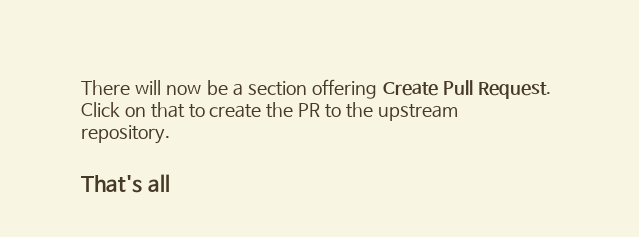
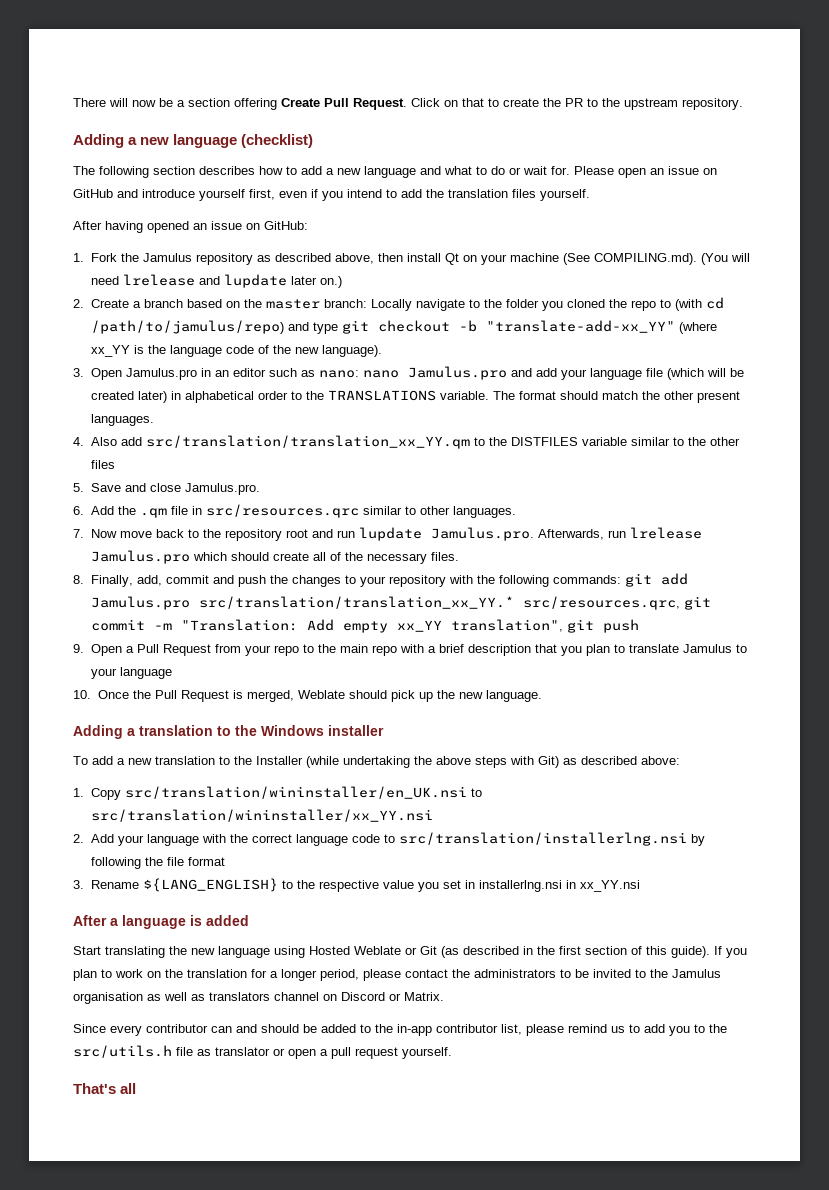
+ Adding a new language (checklist)
+ The following section describes how to add a new language and what to do or wait for. Please open an issue on GitHub and introduce yourself first, even if you intend to add the translation files yourself.
+ After having opened an issue on GitHub:
+ 1. Fork the Jamulus repository as described above, then install Qt on your machine (See COMPILING.md). (You will need lrelease and lupdate later on.)
+ 2. Create a branch based on the master branch: Locally navigate to the folder you cloned the repo to (with cd /path/to/jamulus/repo) and type git checkout -b "translate-add-xx_YY" (where xx_YY is the language code of the new language).
+ 3. Open Jamulus.pro in an editor such as nano: nano Jamulus.pro and add your language file (which will be created later) in alphabetical order to the TRANSLATIONS variable. The format should match the other present languages.
+ 4. Also add src/translation/translation_xx_YY.qm to the DISTFILES variable similar to the other files
+ 5. Save and close Jamulus.pro.
+ 6. Add the .qm file in src/resources.qrc similar to other languages.
+ 7. Now move back to the repository root and run lupdate Jamulus.pro. Afterwards, run lrelease Jamulus.pro which should create all of the necessary files.
+ 8. Finally, add, commit and push the changes to your repository with the following commands: git add Jamulus.pro src/translation/translation_xx_YY.* src/resources.qrc, git commit -m "Translation: Add empty xx_YY translation", git push
+ 9. Open a Pull Request from your repo to the main repo with a brief description that you plan to translate Jamulus to your language
+ 10. Once the Pull Request is merged, Weblate should pick up the new language.
+ Adding a translation to the Windows installer
+ To add a new translation to the Installer (while undertaking the above steps with Git) as described above:
+ 1. Copy src/translation/wininstaller/en_UK.nsi to src/translation/wininstaller/xx_YY.nsi
+ 2. Add your language with the correct language code to src/translation/installerlng.nsi by following the file format
+ 3. Rename ${LANG_ENGLISH} to the respective value you set in installerlng.nsi in xx_YY.nsi
+ After a language is added
+ Start translating the new language using Hosted Weblate or Git (as described in the first section of this guide). If you plan to work on the translation for a longer period, please contact the administrators to be invited to the Jamulus organisation as well as translators channel on Discord or Matrix.
+ Since every contributor can and should be added to the in-app contributor list, please remind us to add you to the src/utils.h file as translator or open a pull request yourself.

